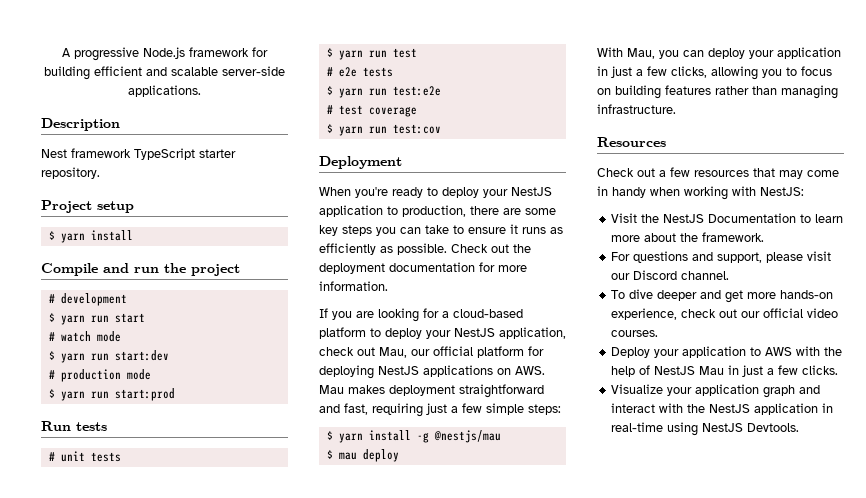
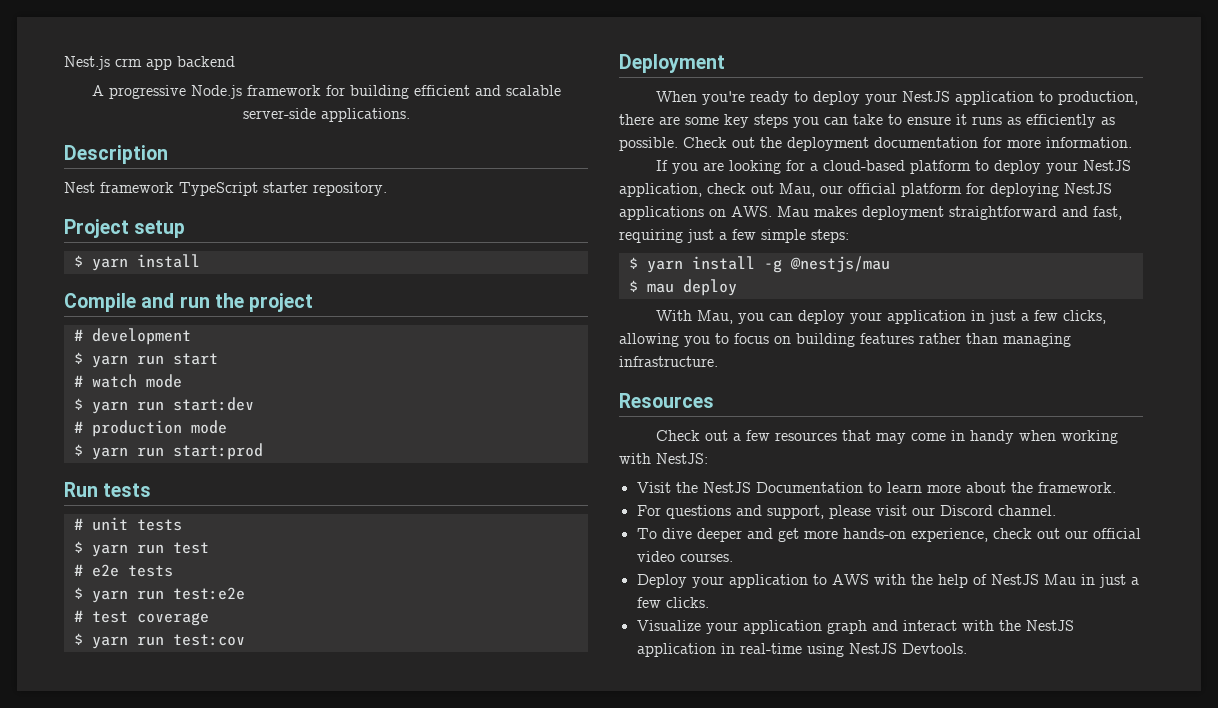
+ Nest.js crm app backend

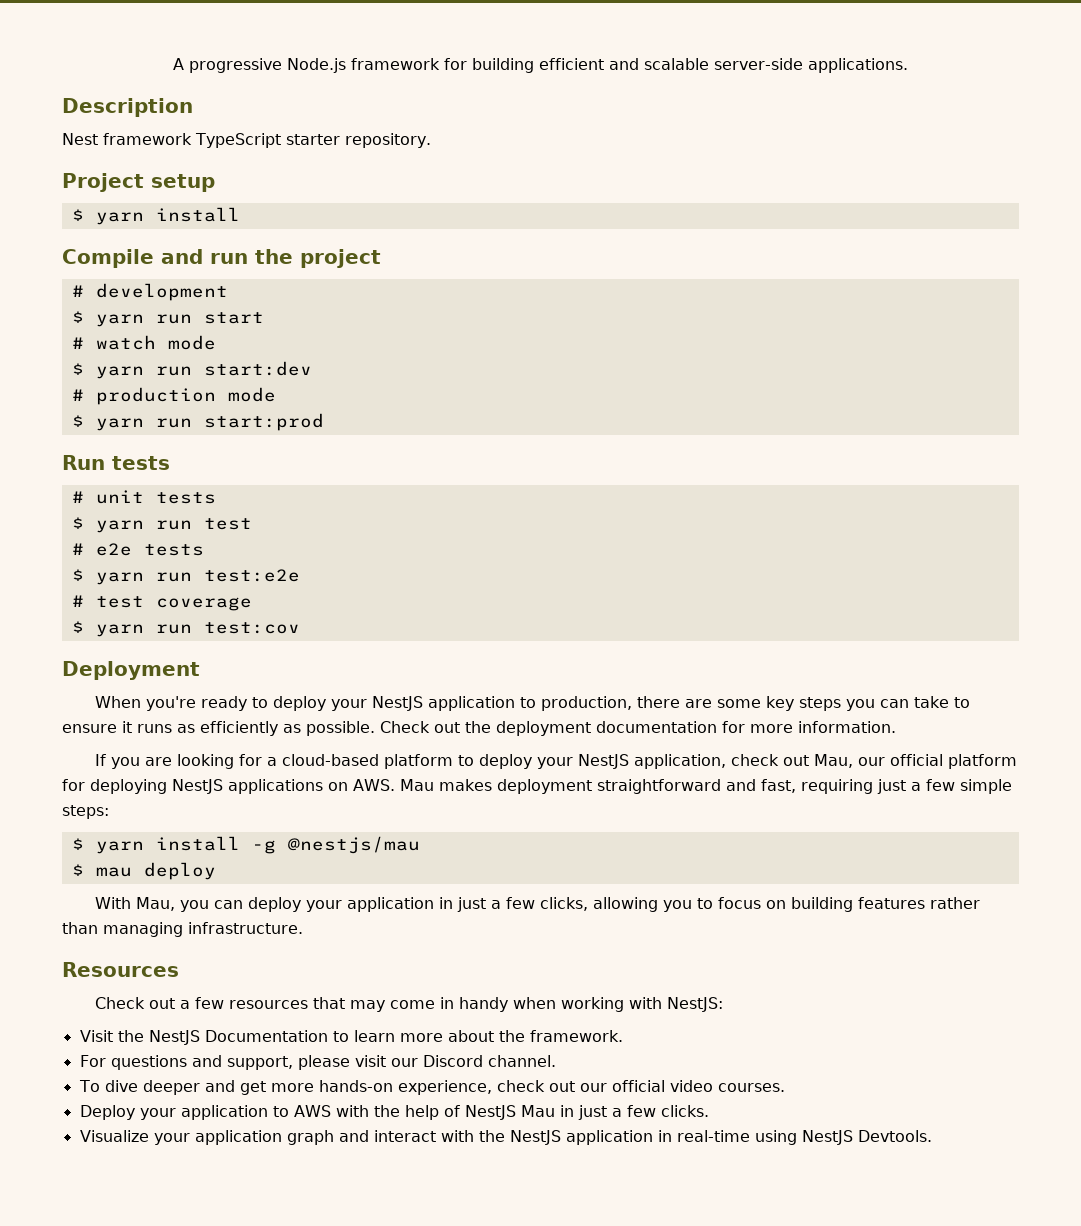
- Nest.js crm app backend

